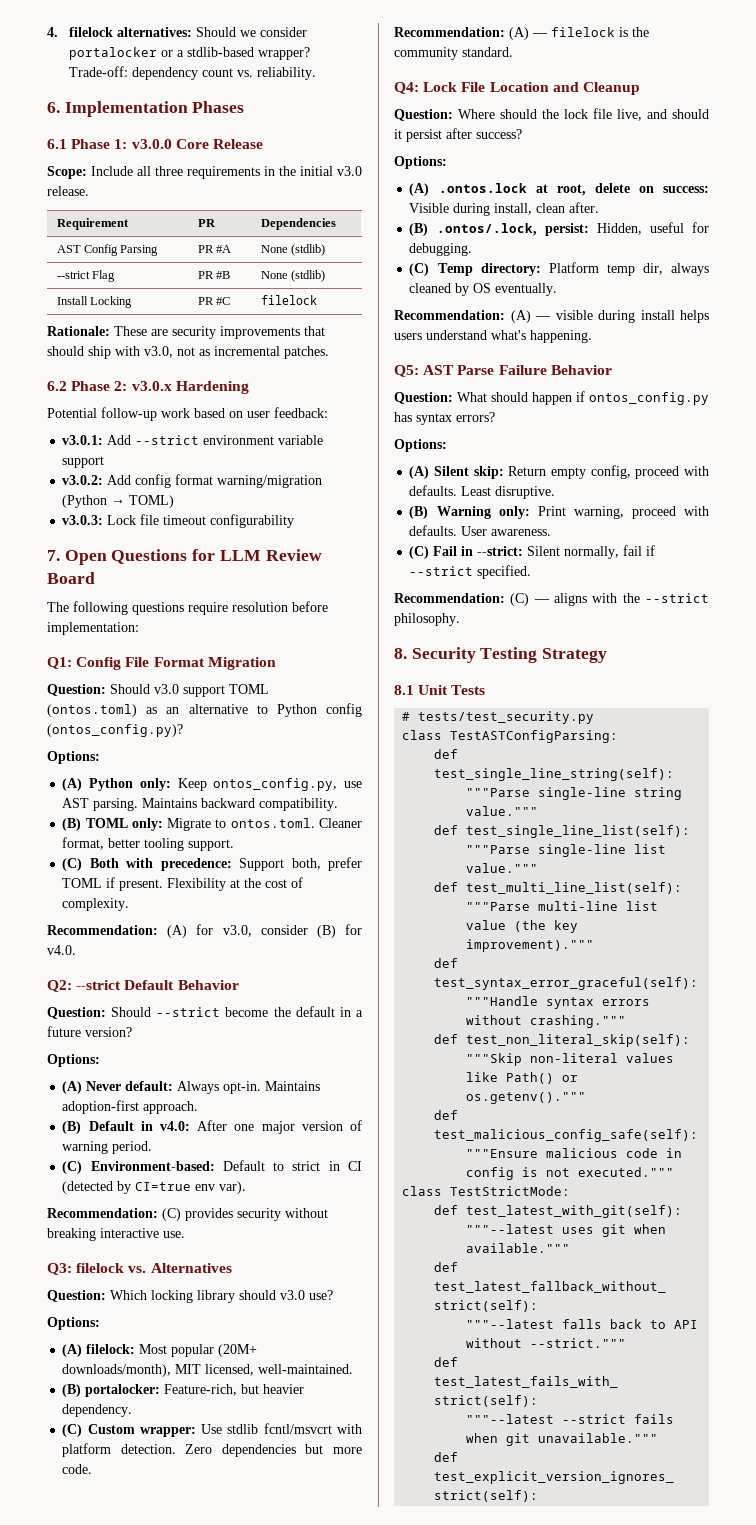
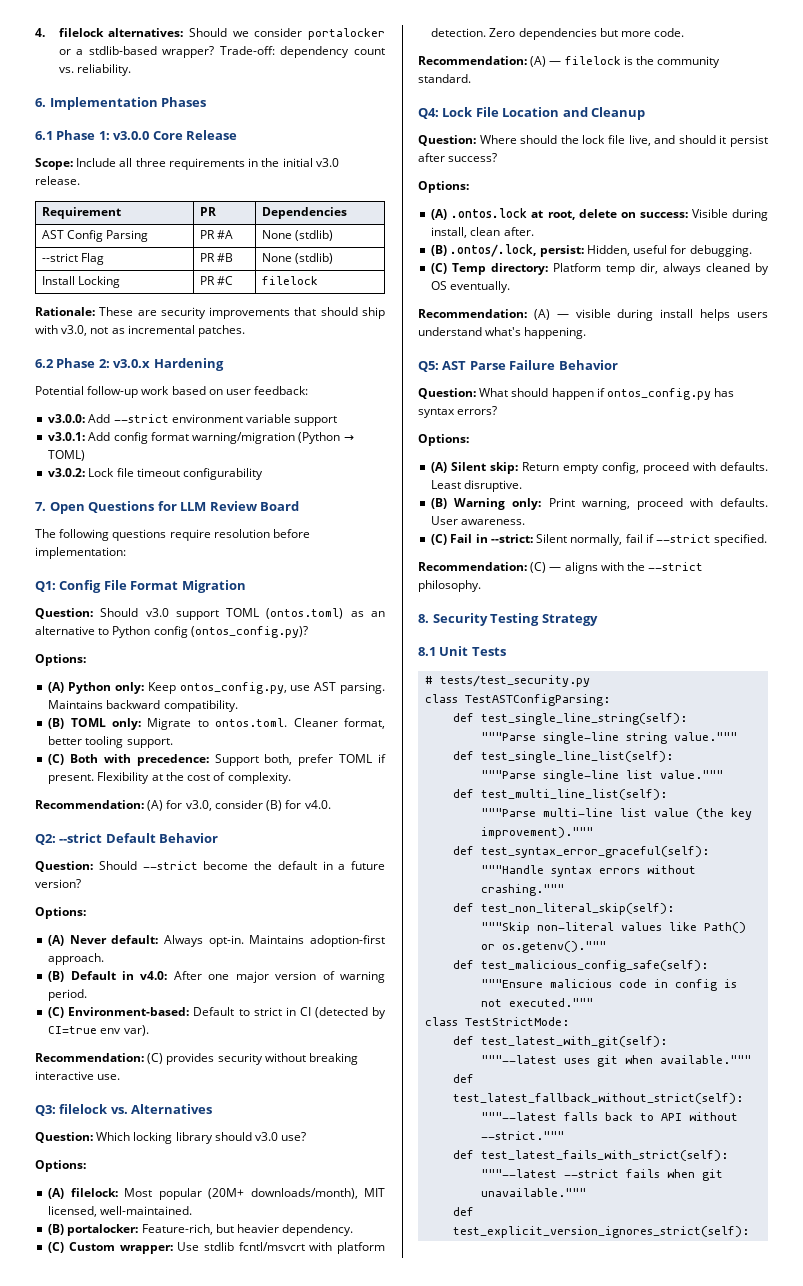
- v3.0.1: Add --strict environment variable support
+ v3.0.0: Add --strict environment variable support
- v3.0.2: Add config format warning/migration (Python → TOML)
+ v3.0.1: Add config format warning/migration (Python → TOML)
- v3.0.3: Lock file timeout configurability
+ v3.0.2: Lock file timeout configurability

